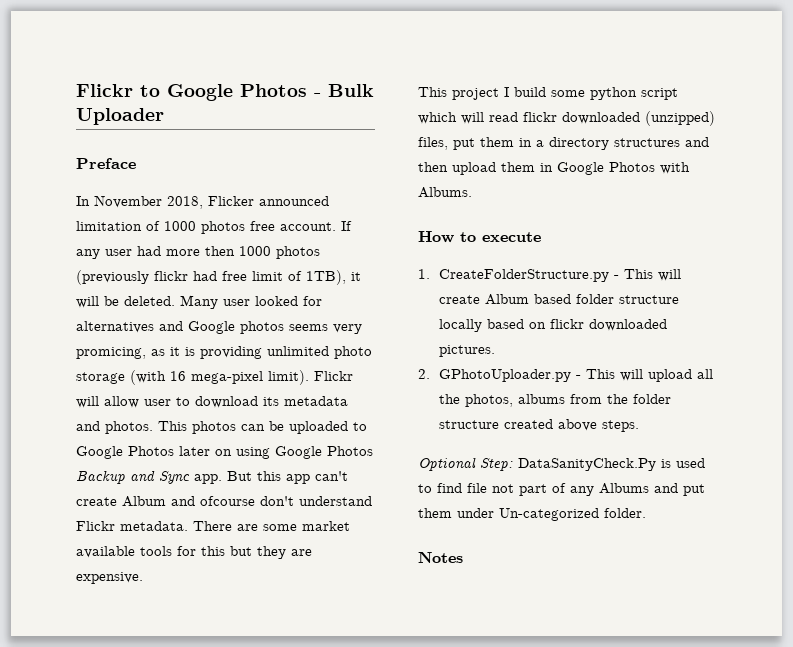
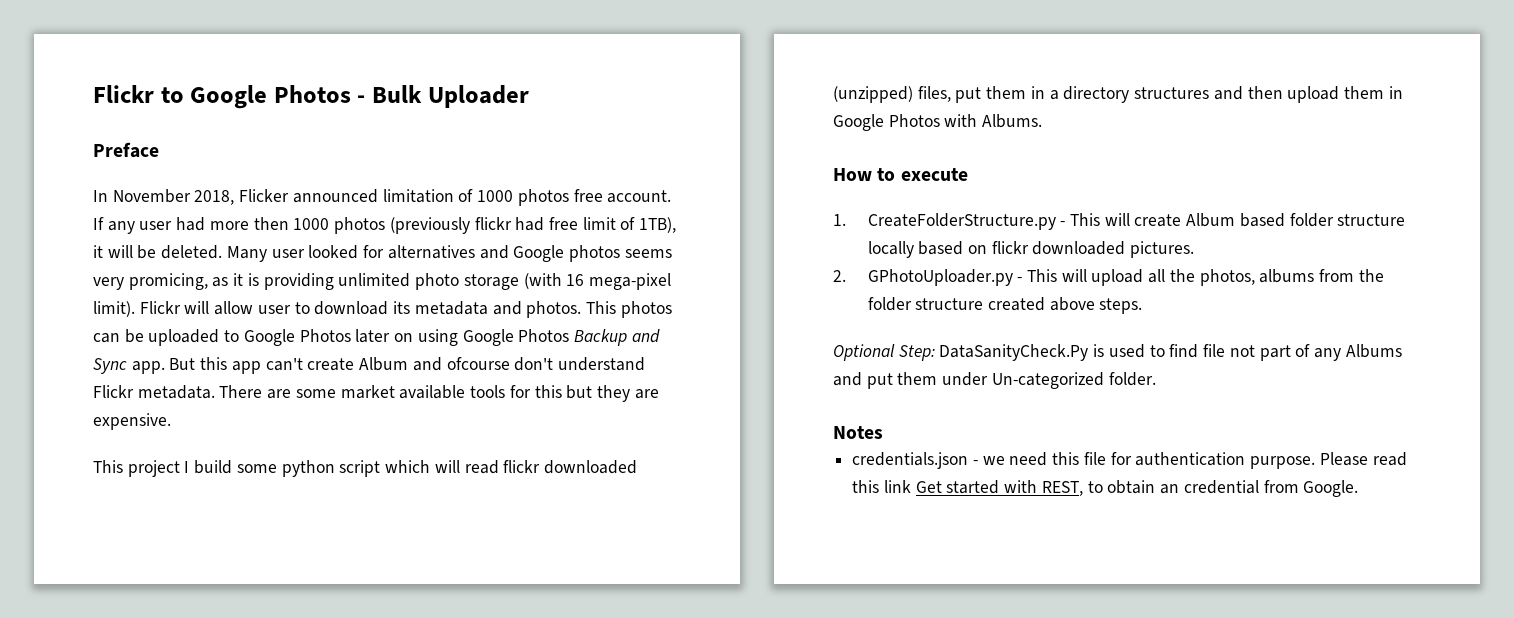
+ credentials.json - we need this file for authentication purpose. Please read this link Get started with REST, to obtain an credential from Google.

